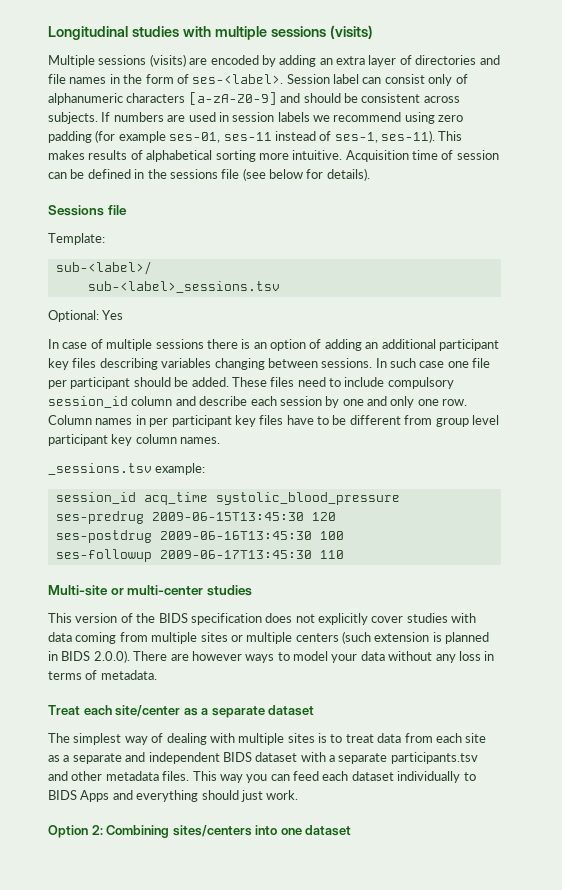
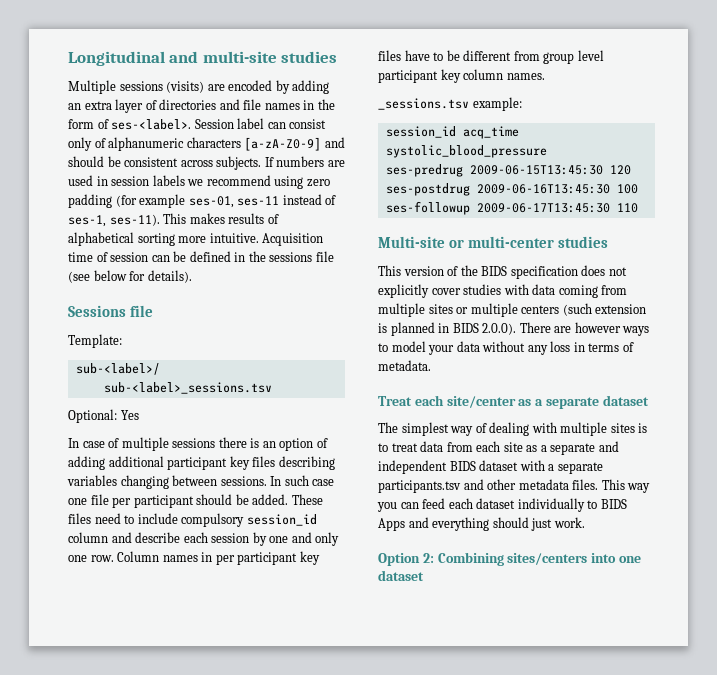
- Longitudinal studies with multiple sessions (visits)
+ Longitudinal and multi-site studies
- In case of multiple sessions there is an option of adding an additional participant key files describing variables changing between sessions.
+ In case of multiple sessions there is an option of adding additional participant key files describing variables changing between sessions.

